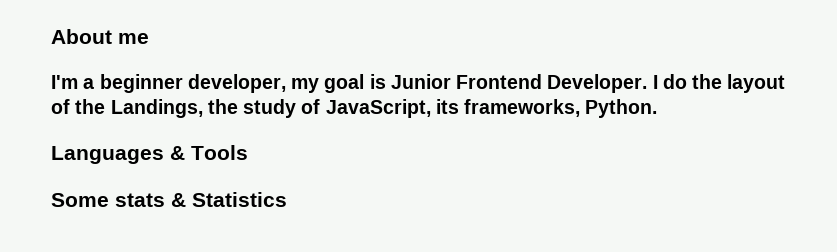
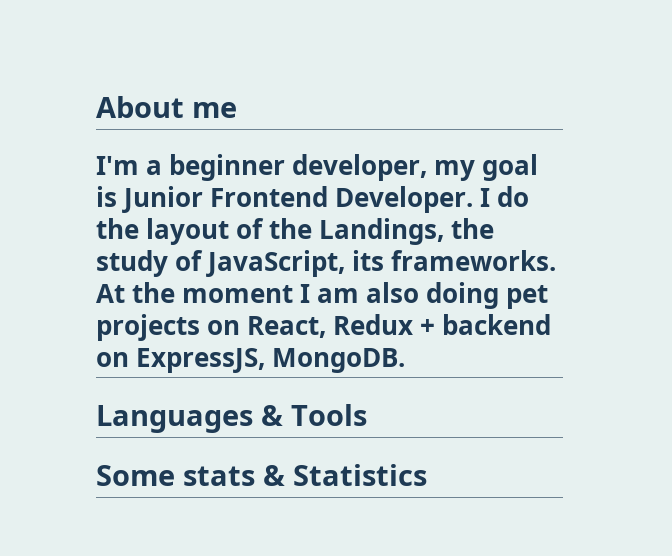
- I do the layout of the Landings, the study of JavaScript, its frameworks, Python.
+ I do the layout of the Landings, the study of JavaScript, its frameworks. At the moment I am also doing pet projects on React, Redux + backend on ExpressJS, MongoDB.

